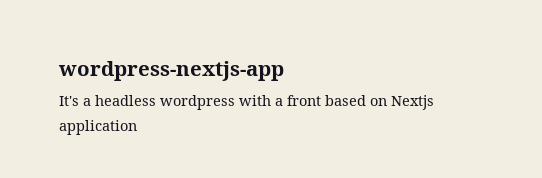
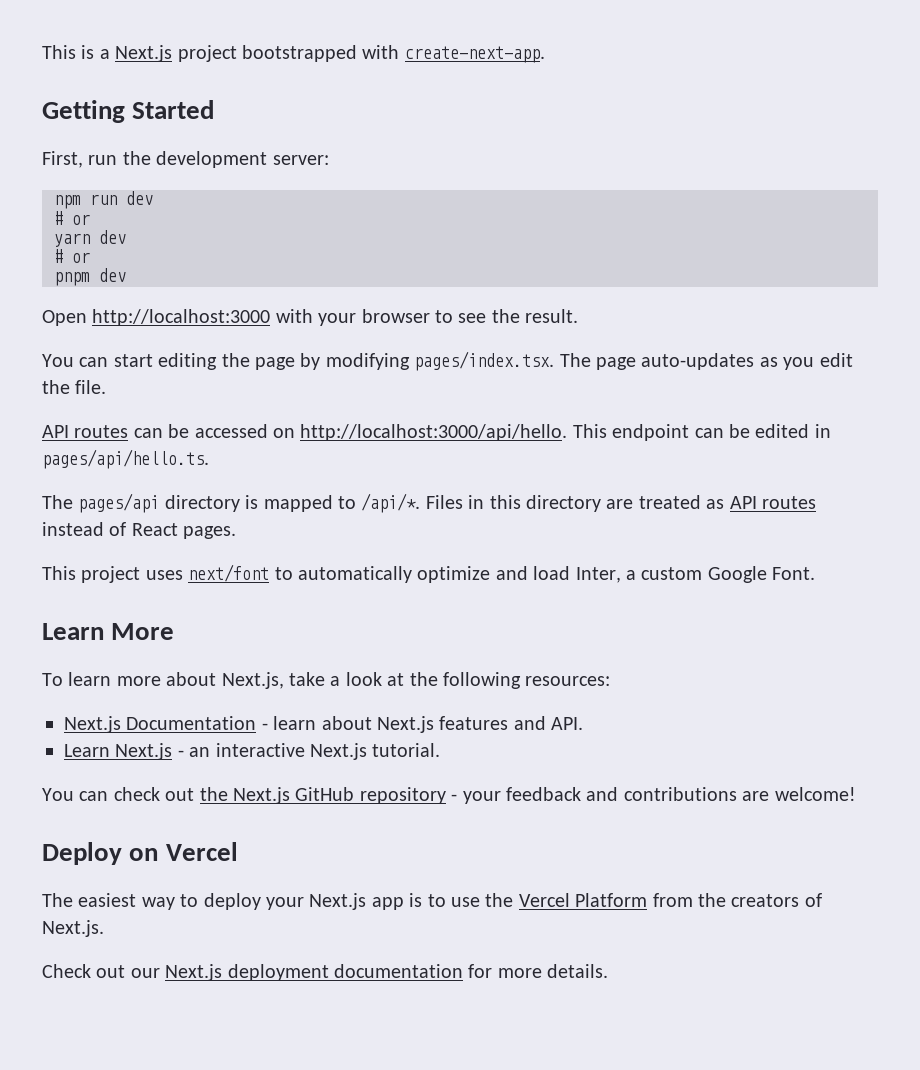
- wordpress-nextjs-app
- It's a headless wordpress with a front based on Nextjs application
+ This is a Next.js project bootstrapped with create-next-app.
+ Getting Started
+ First, run the development server:
+ npm run dev
+ # or
+ yarn dev
+ # or
+ pnpm dev
+ Open http://localhost:3000 with your browser to see the result.
+ You can start editing the page by modifying pages/index.tsx. The page auto-updates as you edit the file.
+ API routes can be accessed on http://localhost:3000/api/hello. This endpoint can be edited in pages/api/hello.ts.
+ The pages/api directory is mapped to /api/*. Files in this directory are treated as API routes instead of React pages.
+ This project uses next/font to automatically optimize and load Inter, a custom Google Font.
+ Learn More
+ To learn more about Next.js, take a look at the following resources:
+ Next.js Documentation - learn about Next.js features and API.
+ Learn Next.js - an interactive Next.js tutorial.
+ You can check out the Next.js GitHub repository - your feedback and contributions are welcome!
+ Deploy on Vercel
+ The easiest way to deploy your Next.js app is to use the Vercel Platform from the creators of Next.js.
+ Check out our Next.js deployment documentation for more details.

